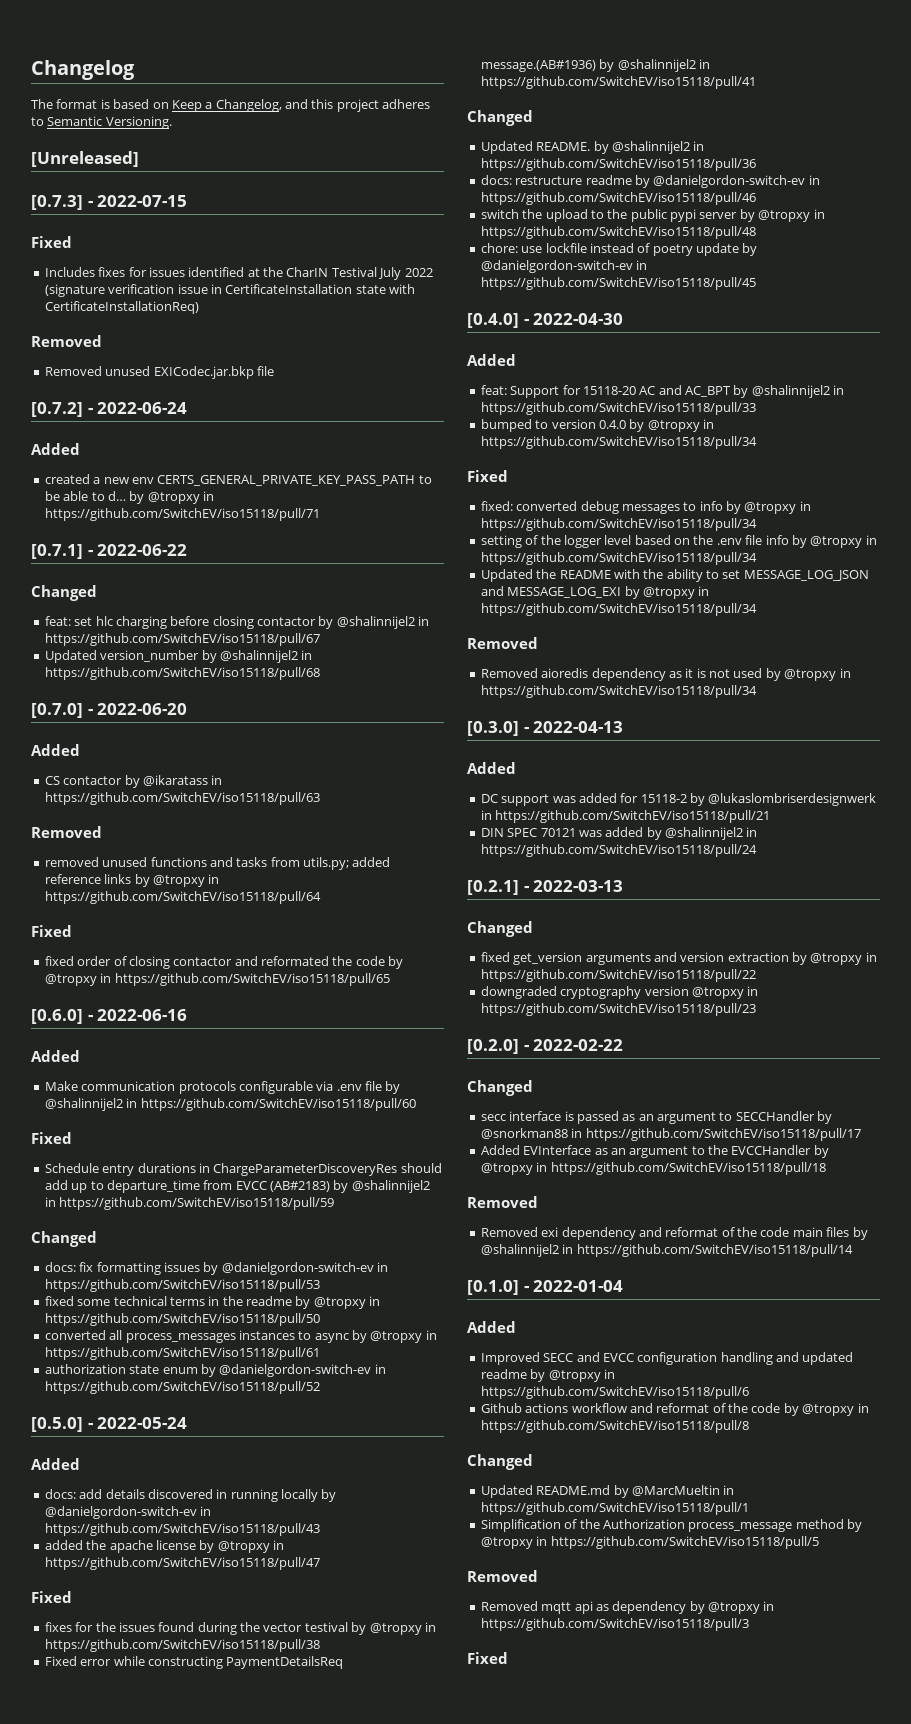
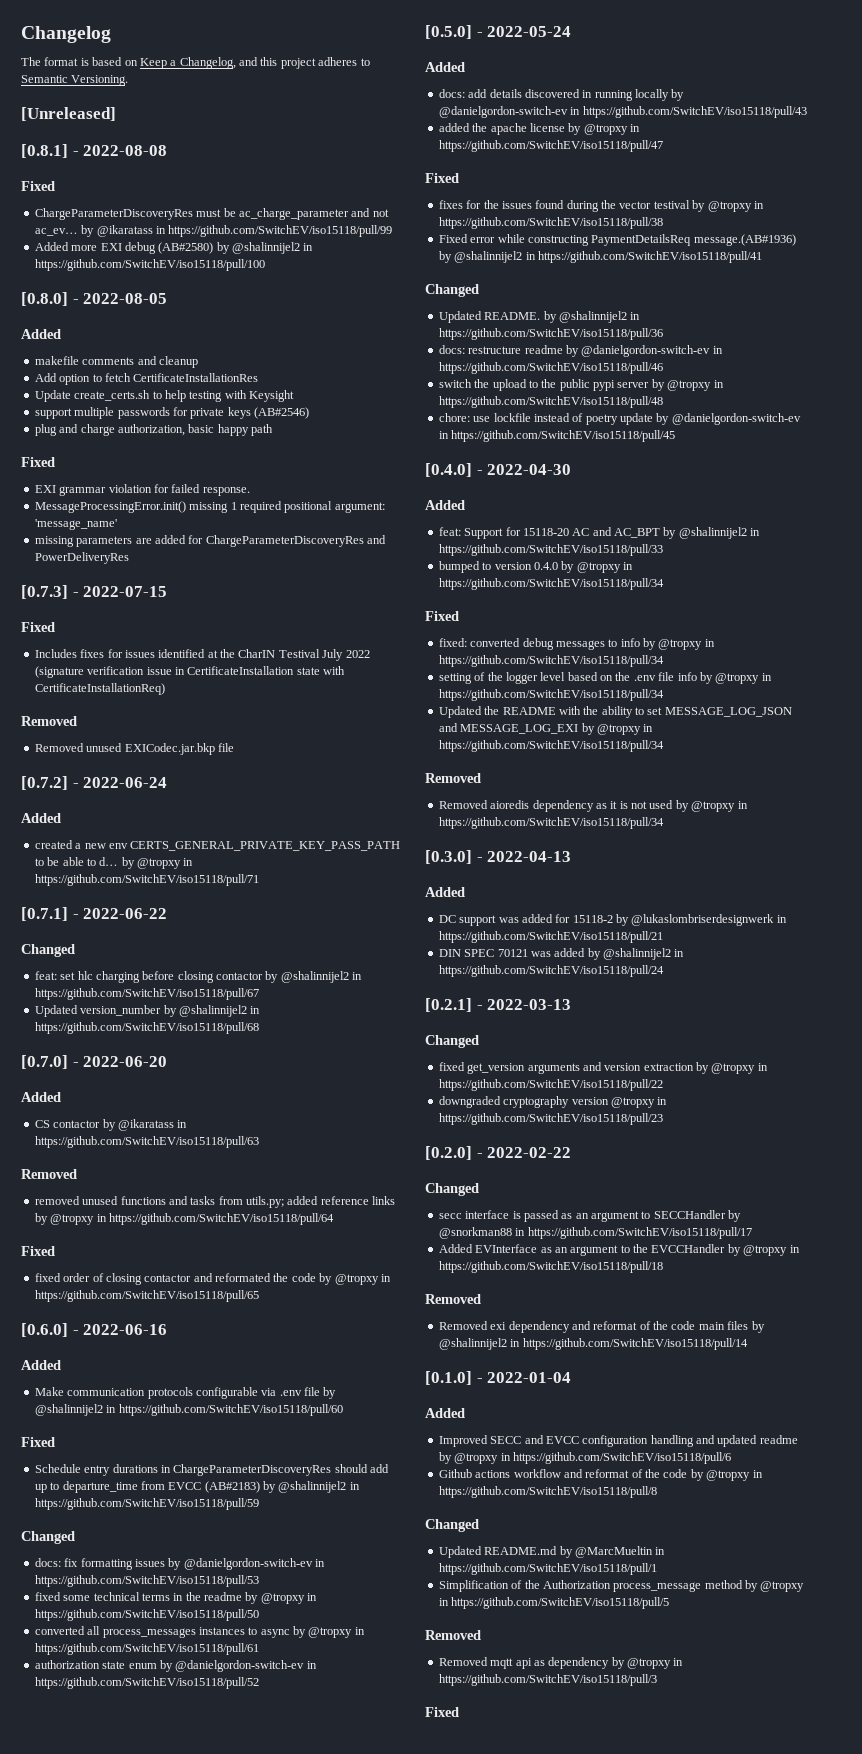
+ [0.8.1] - 2022-08-08
+ Fixed
+ ChargeParameterDiscoveryRes must be ac_charge_parameter and not ac_ev… by @ikaratass in https://github.com/SwitchEV/iso15118/pull/99
+ Added more EXI debug (AB#2580) by @shalinnijel2 in https://github.com/SwitchEV/iso15118/pull/100
+ [0.8.0] - 2022-08-05
+ Added
+ makefile comments and cleanup
+ Add option to fetch CertificateInstallationRes
+ Update create_certs.sh to help testing with Keysight
+ support multiple passwords for private keys (AB#2546)
+ plug and charge authorization, basic happy path
+ Fixed
+ EXI grammar violation for failed response.
+ MessageProcessingError.init() missing 1 required positional argument: 'message_name'
+ missing parameters are added for ChargeParameterDiscoveryRes and PowerDeliveryRes

